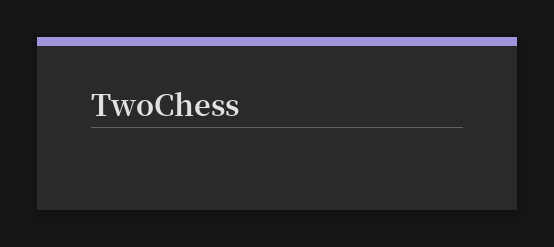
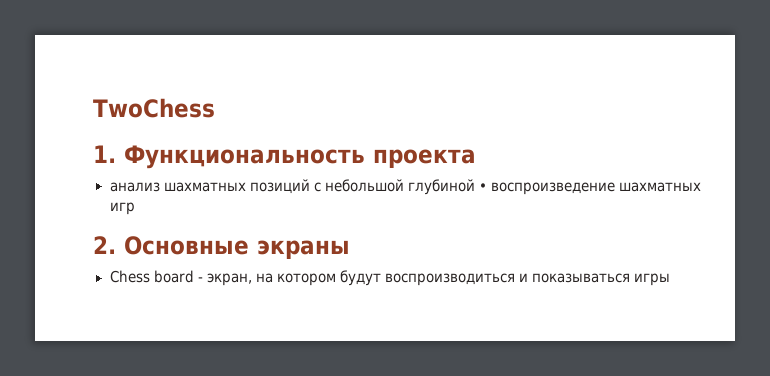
+ 1. Функциональность проекта
+ анализ шахматных позиций с небольшой глубиной • воспроизведение шахматных игр
+ 2. Основные экраны
+ Chess board - экран, на котором будут воспроизводиться и показываться игры

